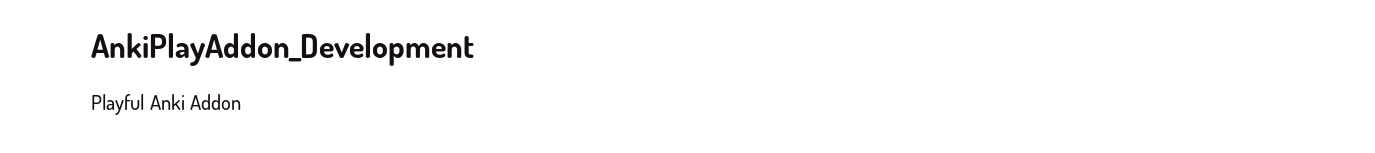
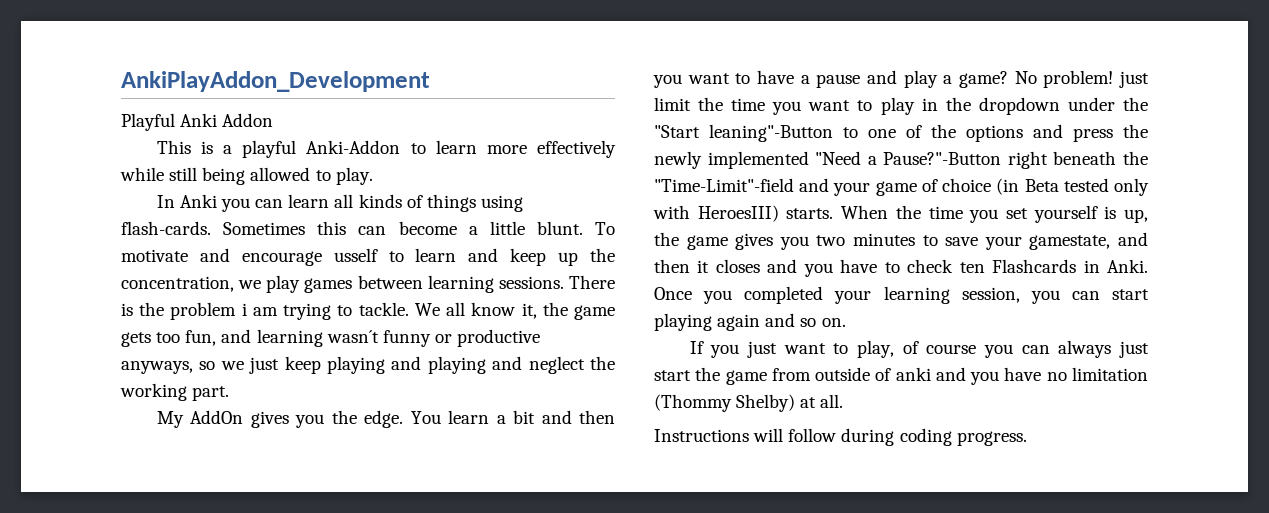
+ This is a playful Anki-Addon to learn more effectively while still being allowed to play.
+ In Anki you can learn all kinds of things using flash-cards. Sometimes this can become a little blunt. To motivate and encourage usself to learn and keep up the concentration, we play games between learning sessions. There is the problem i am trying to tackle. We all know it, the game gets too fun, and learning wasn´t funny or productive anyways, so we just keep playing and playing and neglect the working part.
+ My AddOn gives you the edge. You learn a bit and then you want to have a pause and play a game? No problem! just limit the time you want to play in the dropdown under the "Start leaning"-Button to one of the options and press the newly implemented "Need a Pause?"-Button right beneath the "Time-Limit"-field and your game of choice (in Beta tested only with HeroesIII) starts. When the time you set yourself is up, the game gives you two minutes to save your gamestate, and then it closes and you have to check ten Flashcards in Anki. Once you completed your learning session, you can start playing again and so on.
+ If you just want to play, of course you can always just start the game from outside of anki and you have no limitation (Thommy Shelby) at all.
+ Instructions will follow during coding progress.

